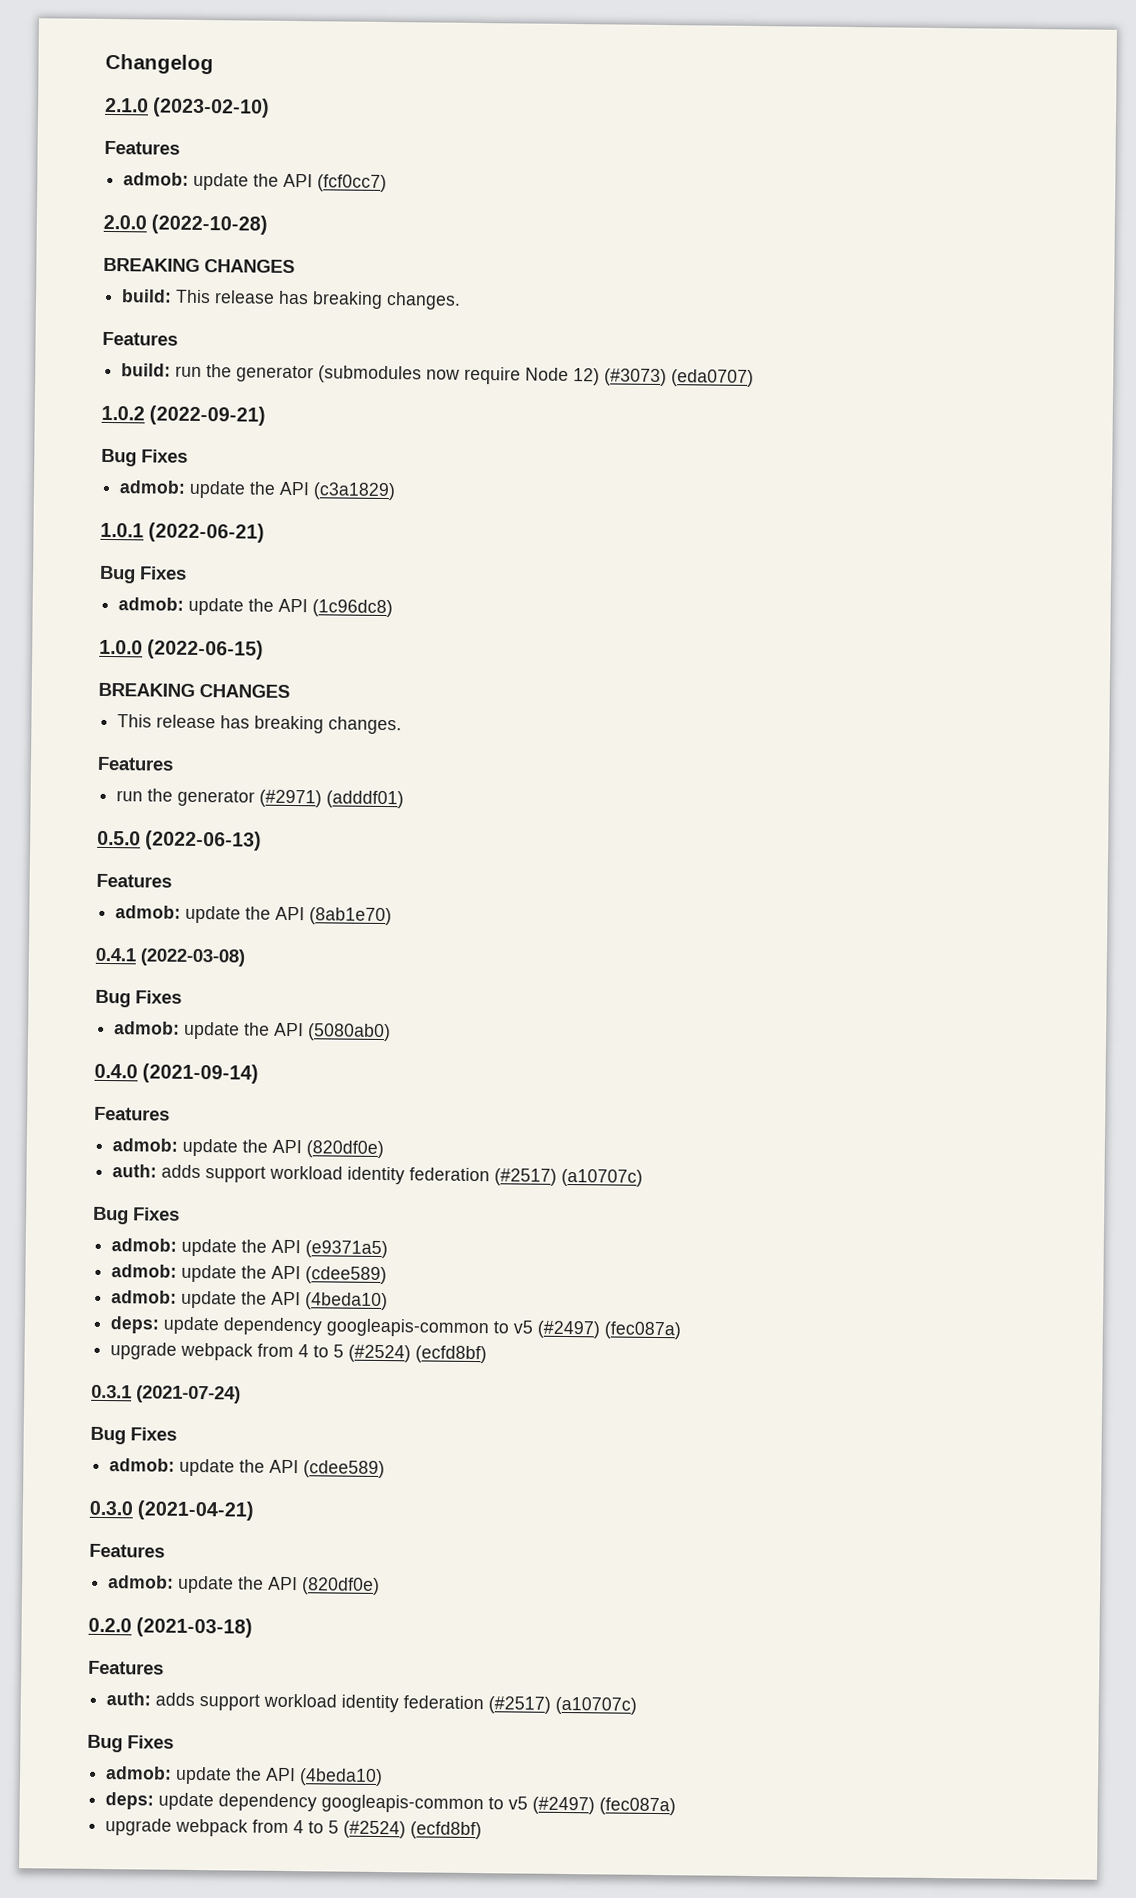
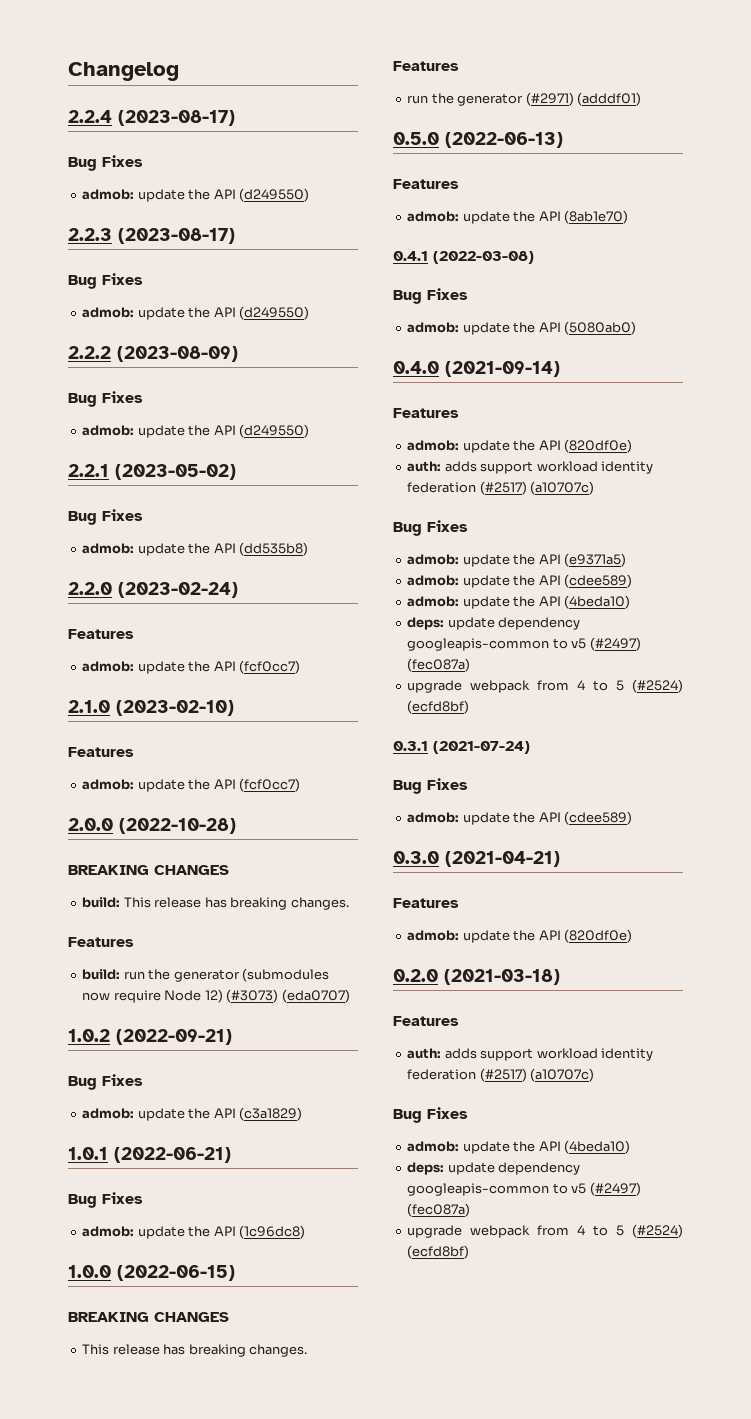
+ 2.2.4 (2023-08-17)
+ Bug Fixes
+ admob: update the API (d249550)
+ 2.2.3 (2023-08-17)
+ Bug Fixes
+ admob: update the API (d249550)
+ 2.2.2 (2023-08-09)
+ Bug Fixes
+ admob: update the API (d249550)
+ 2.2.1 (2023-05-02)
+ Bug Fixes
+ admob: update the API (dd535b8)
+ 2.2.0 (2023-02-24)
+ Features
+ admob: update the API (fcf0cc7)

